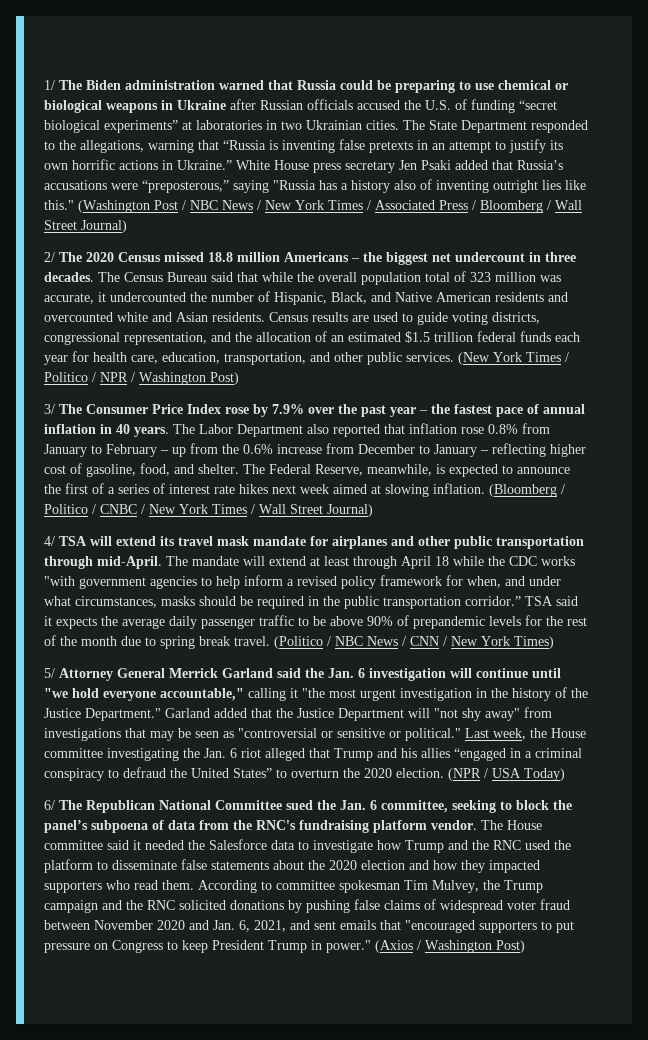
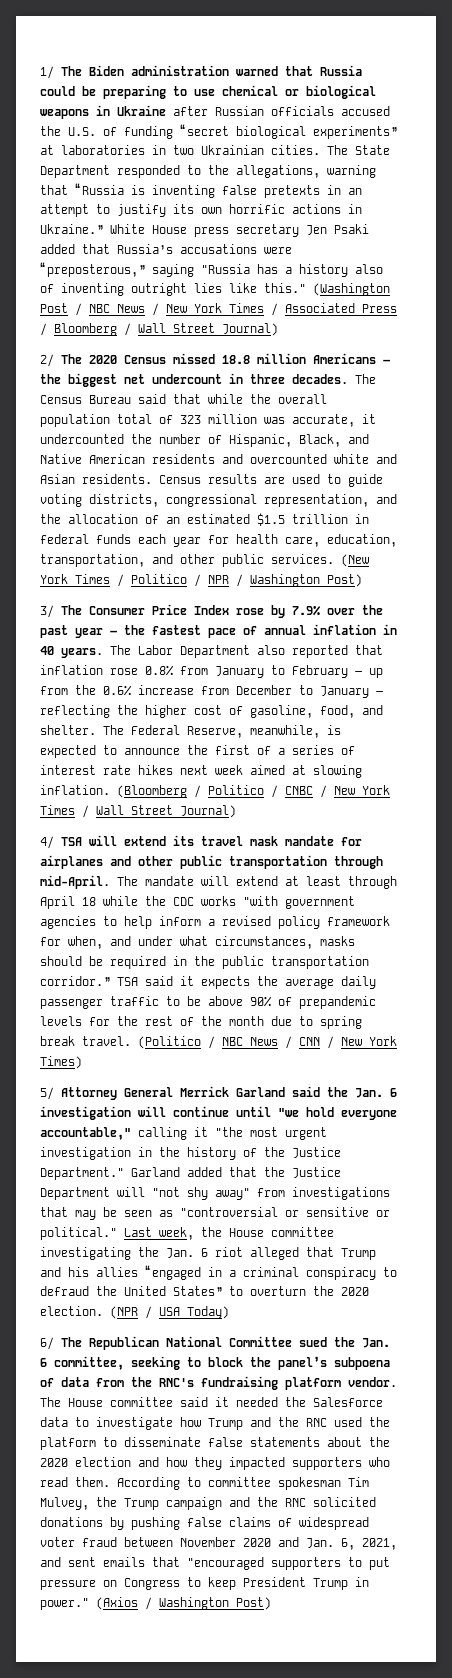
- Census results are used to guide voting districts, congressional representation, and the allocation of an estimated $1.5 trillion federal funds each year for health care, education, transportation, and other public services.
+ Census results are used to guide voting districts, congressional representation, and the allocation of an estimated $1.5 trillion in federal funds each year for health care, education, transportation, and other public services.
- The Labor Department also reported that inflation rose 0.8% from January to February – up from the 0.6% increase from December to January – reflecting higher cost of gasoline, food, and shelter.
+ The Labor Department also reported that inflation rose 0.8% from January to February – up from the 0.6% increase from December to January – reflecting the higher cost of gasoline, food, and shelter.

